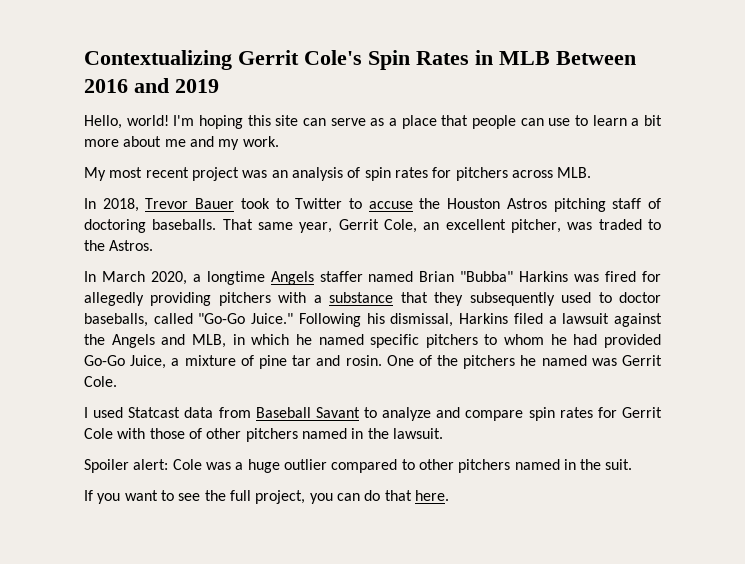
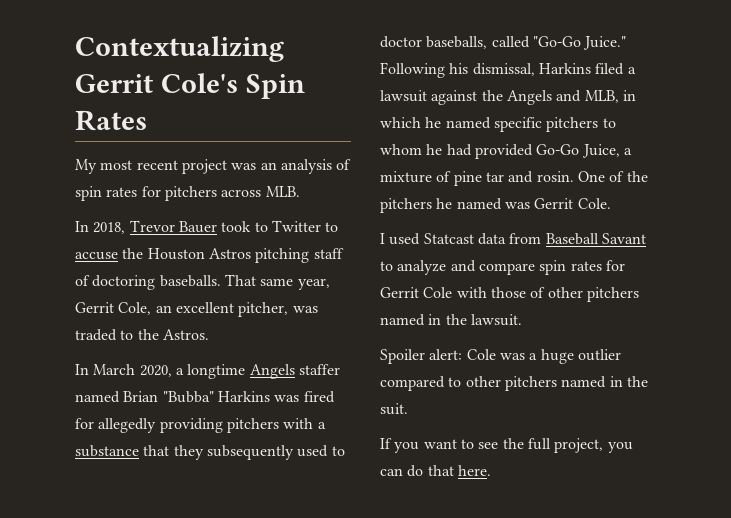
- Contextualizing Gerrit Cole's Spin Rates in MLB Between 2016 and 2019
- Hello, world! I'm hoping this site can serve as a place that people can use to learn a bit more about me and my work.
+ Contextualizing Gerrit Cole's Spin Rates

